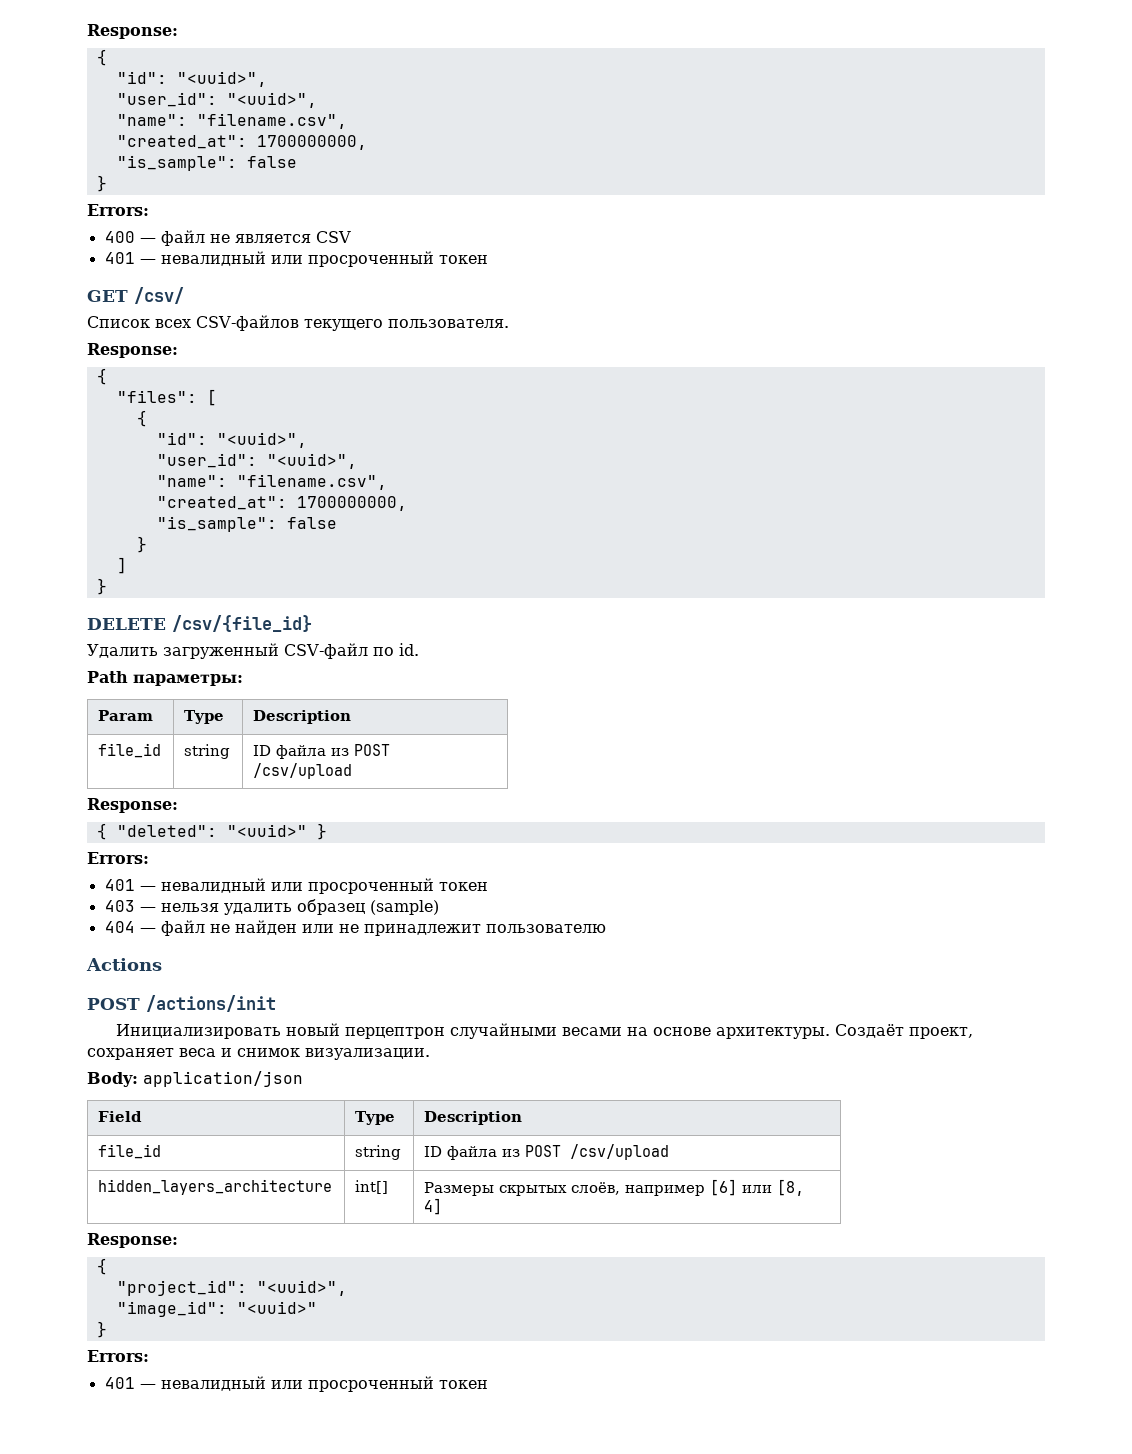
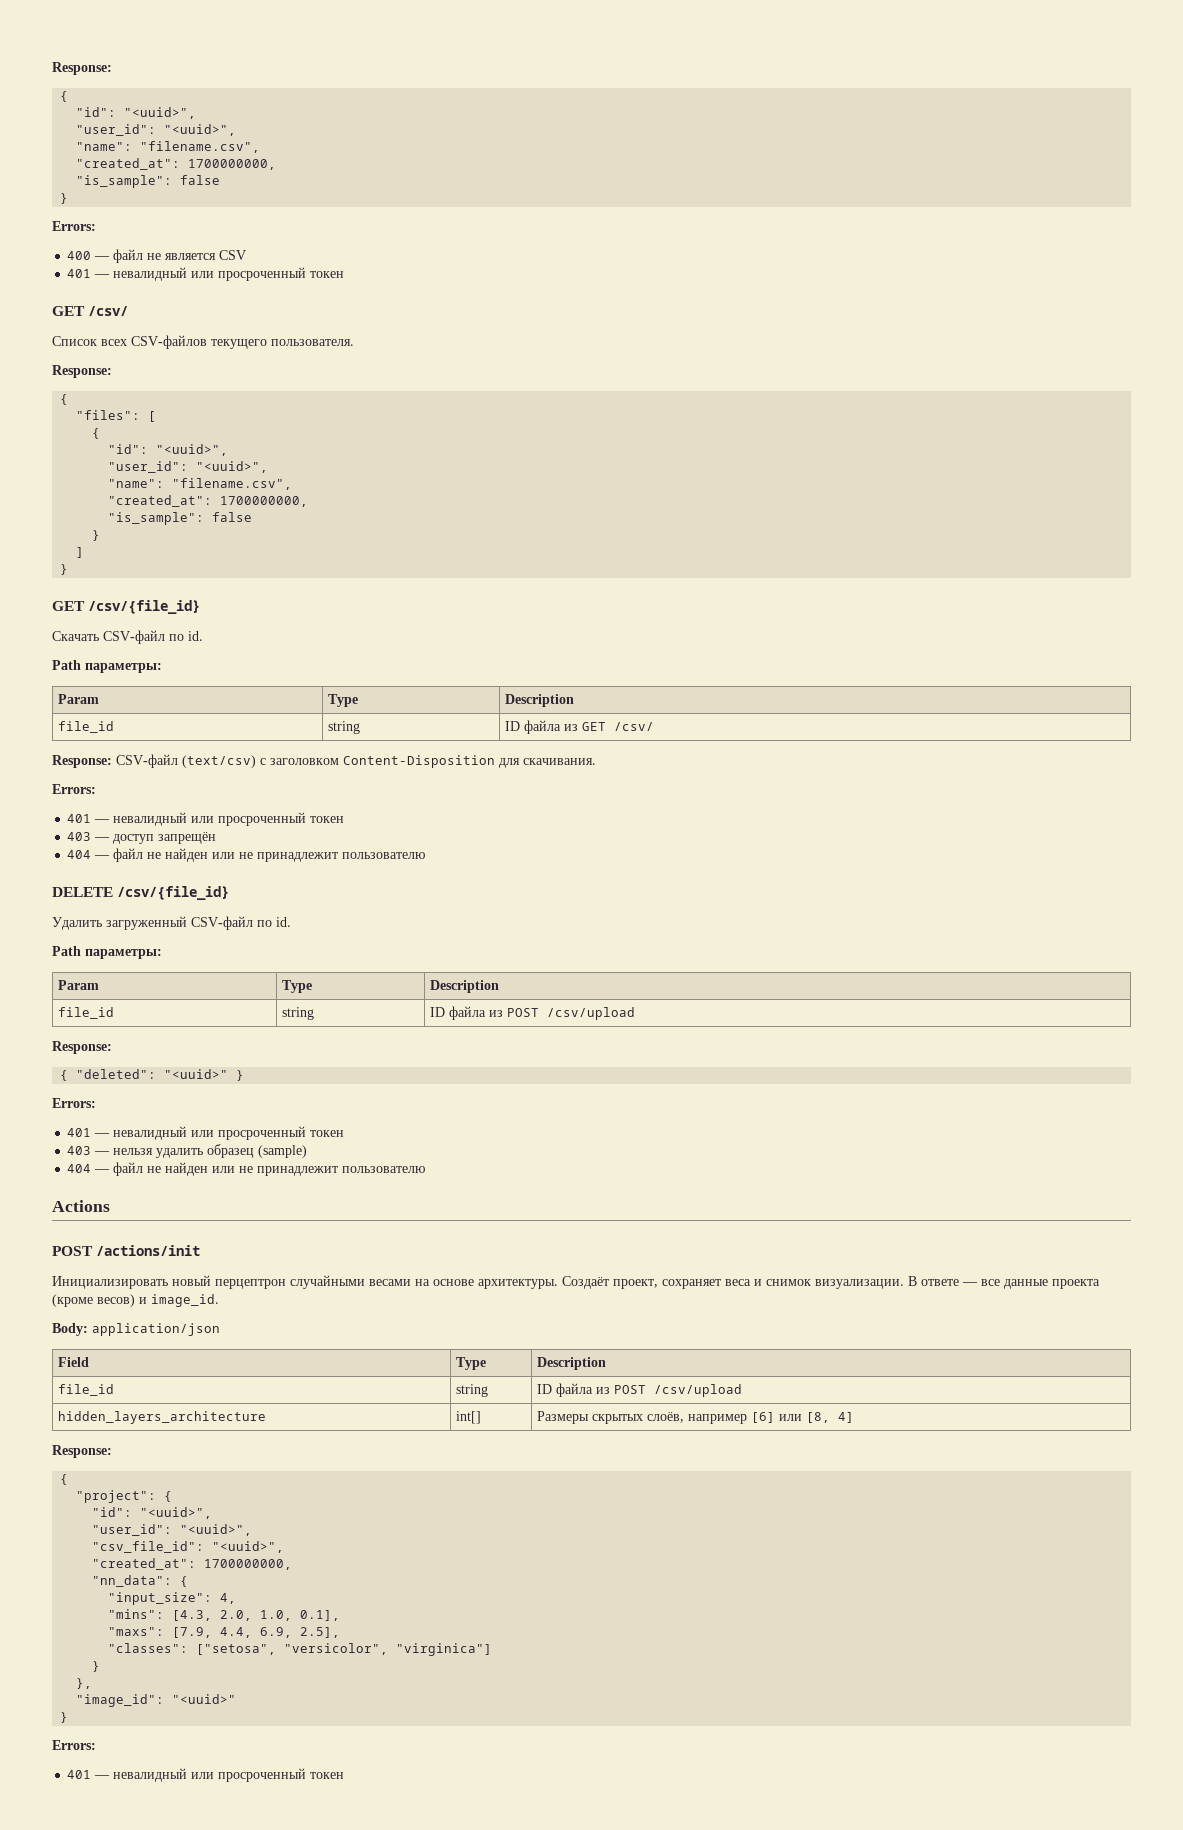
+ GET /csv/{file_id}
+ Скачать CSV-файл по id.
+ Path параметры:
+ Param | Type | Description
+ file_id | string | ID файла из GET /csv/
+ Response: CSV-файл (text/csv) с заголовком Content-Disposition для скачивания.
+ Errors:
+ 401 — невалидный или просроченный токен
+ 403 — доступ запрещён
+ 404 — файл не найден или не принадлежит пользователю
+ В ответе — все данные проекта (кроме весов) и image_id.
- "project_id": "<uuid>",
+ "project": {
+ "id": "<uuid>",
+ "user_id": "<uuid>",
+ "csv_file_id": "<uuid>",
+ "created_at": 1700000000,
+ "nn_data": {
+ "input_size": 4,
+ "mins": [4.3, 2.0, 1.0, 0.1],
+ "maxs": [7.9, 4.4, 6.9, 2.5],
+ "classes": ["setosa", "versicolor", "virginica"]
+ }
+ },

